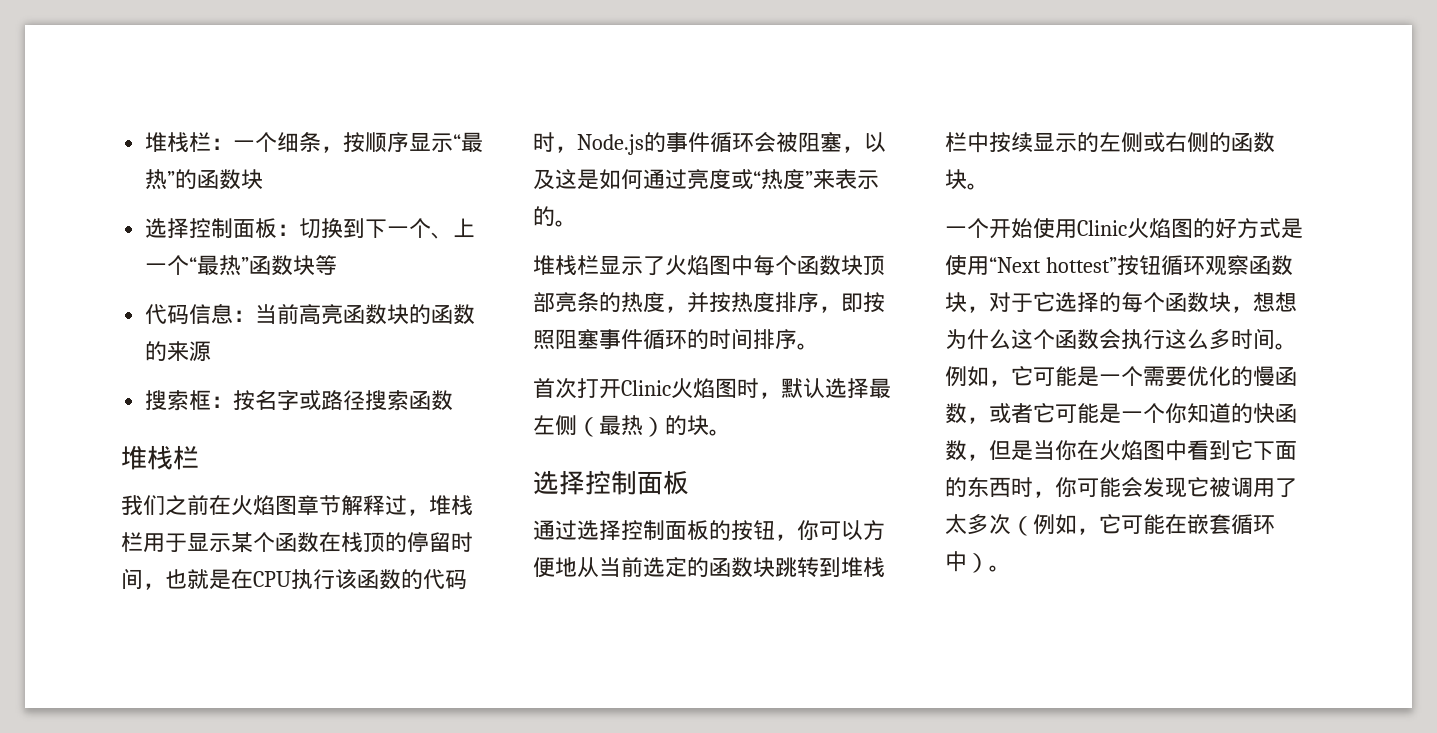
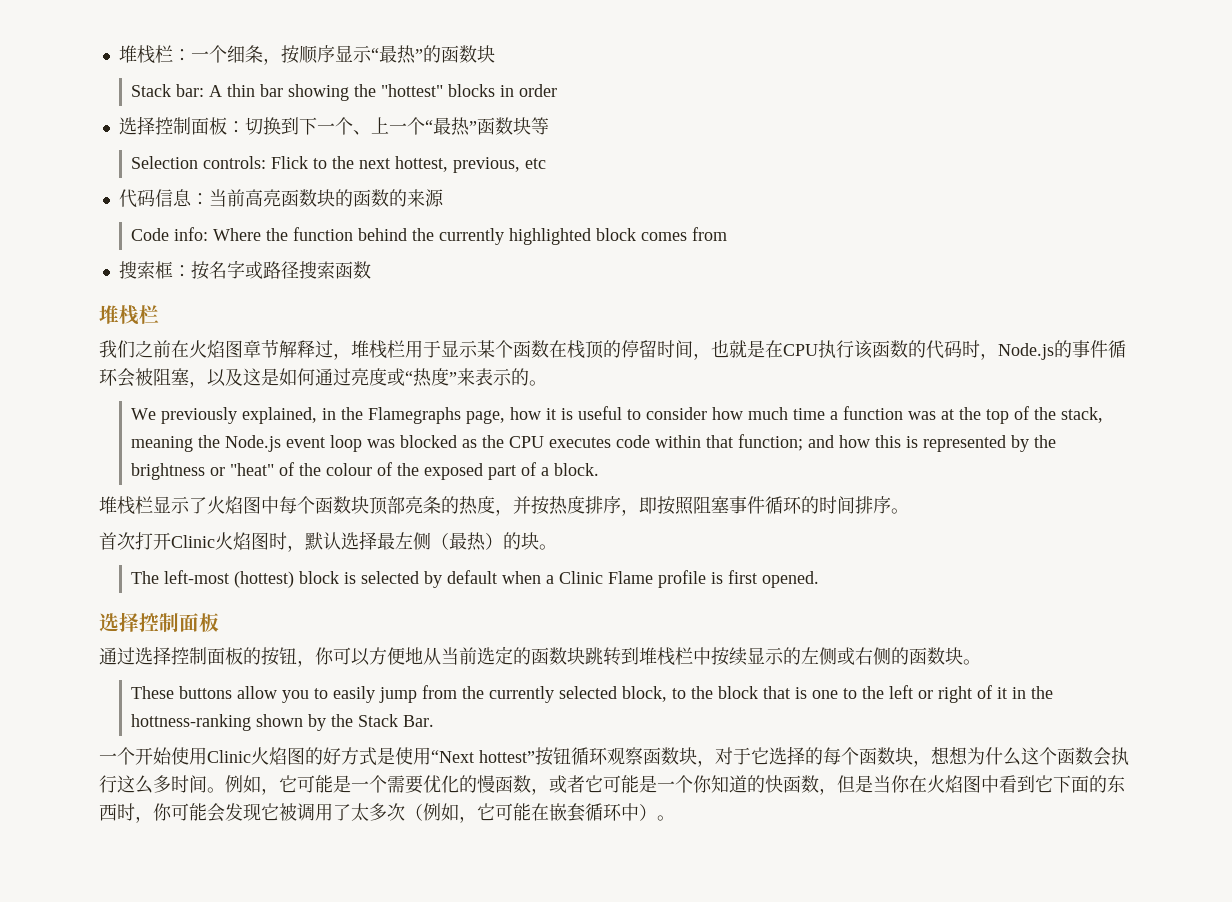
+ Stack bar: A thin bar showing the "hottest" blocks in order
+ Selection controls: Flick to the next hottest, previous, etc
+ Code info: Where the function behind the currently highlighted block comes from
+ We previously explained, in the Flamegraphs page, how it is useful to consider how much time a function was at the top of the stack, meaning the Node.js event loop was blocked as the CPU executes code within that function; and how this is represented by the brightness or "heat" of the colour of the exposed part of a block.
+ The left-most (hottest) block is selected by default when a Clinic Flame profile is first opened.
+ These buttons allow you to easily jump from the currently selected block, to the block that is one to the left or right of it in the hottness-ranking shown by the Stack Bar.

